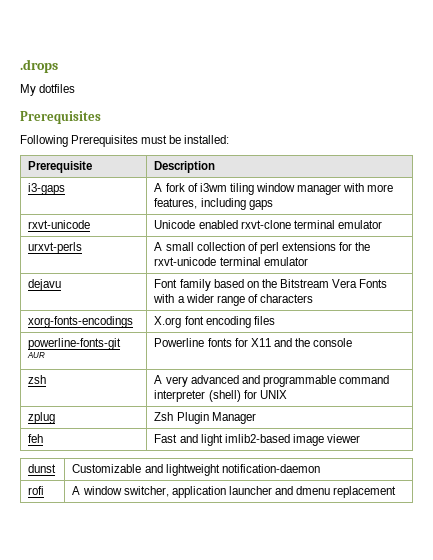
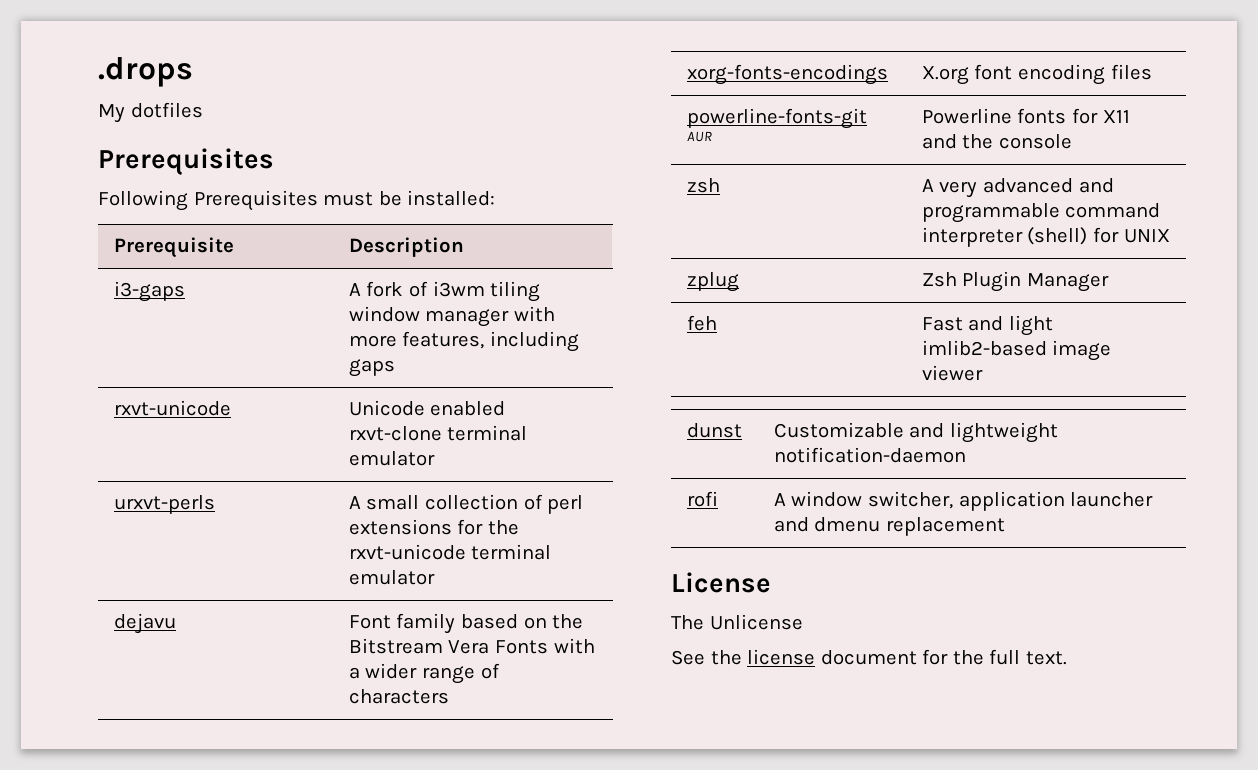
+ License
+ The Unlicense
+ See the license document for the full text.

